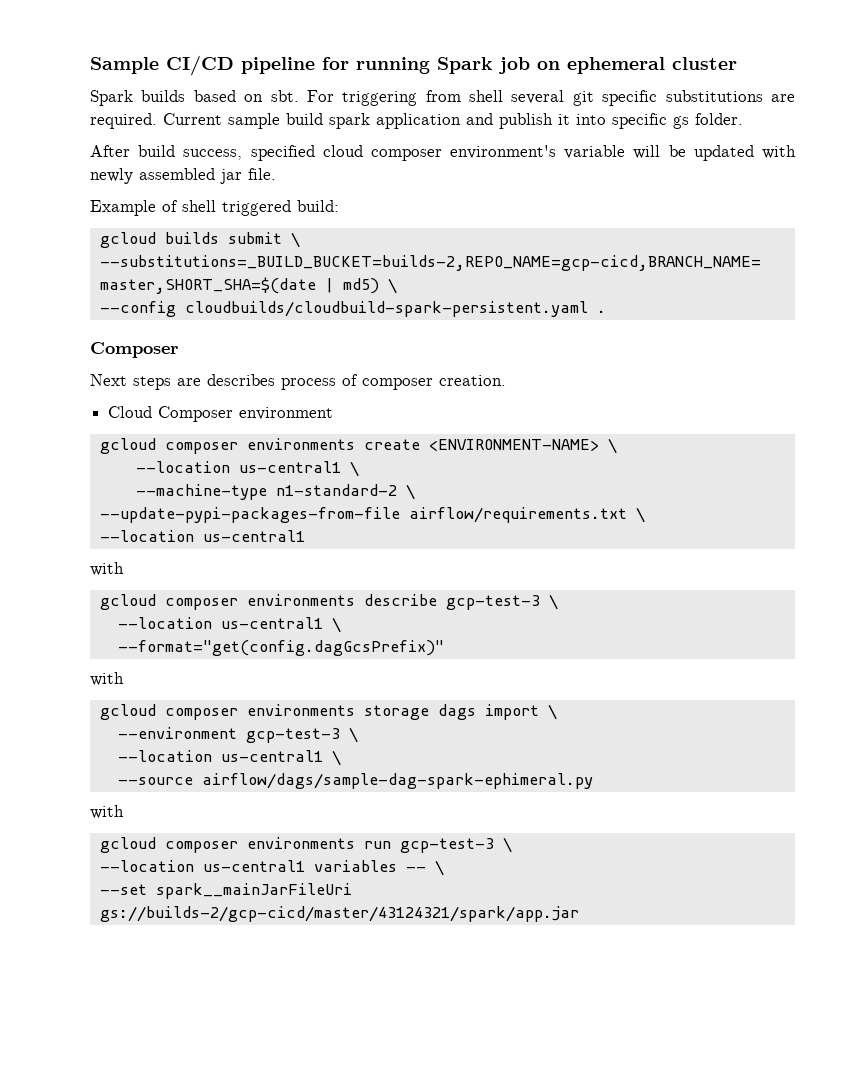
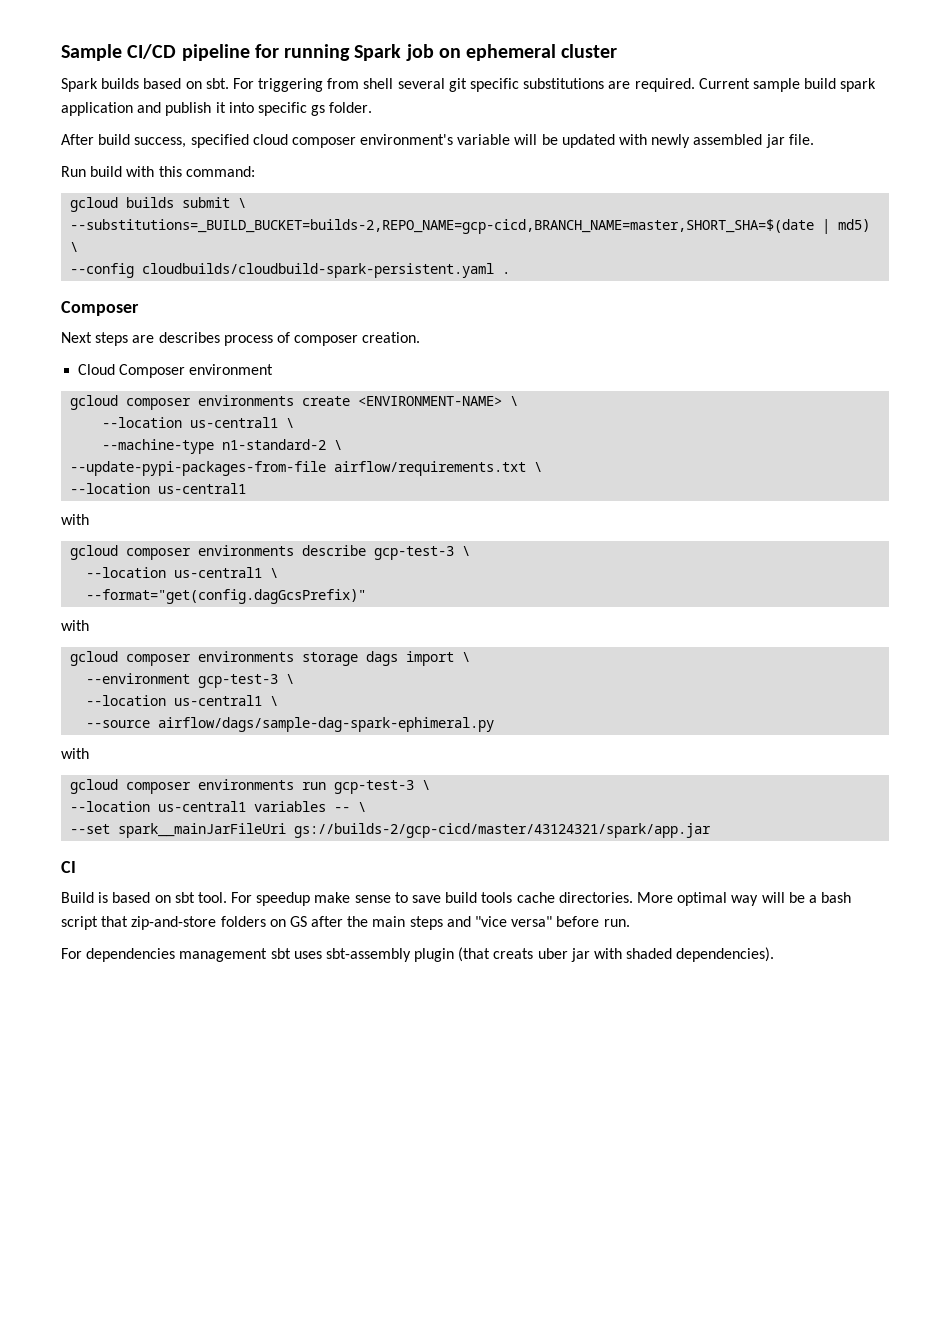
- Example of shell triggered build:
+ Run build with this command:
+ CI
+ Build is based on sbt tool. For speedup make sense to save build tools cache directories. More optimal way will be a bash script that zip-and-store folders on GS after the main steps and "vice versa" before run.
+ For dependencies management sbt uses sbt-assembly plugin (that creats uber jar with shaded dependencies).

